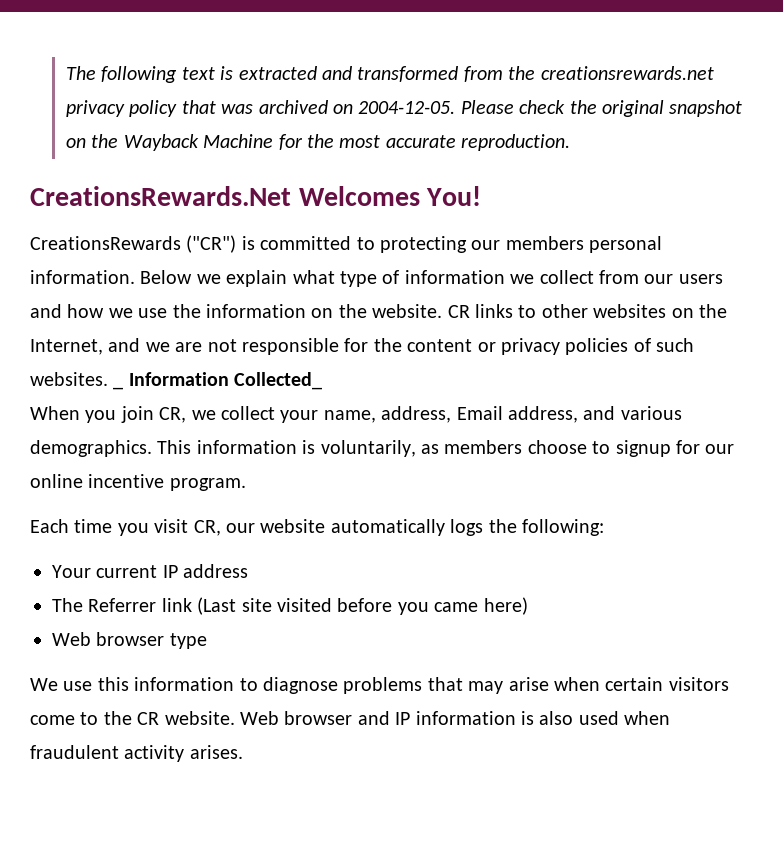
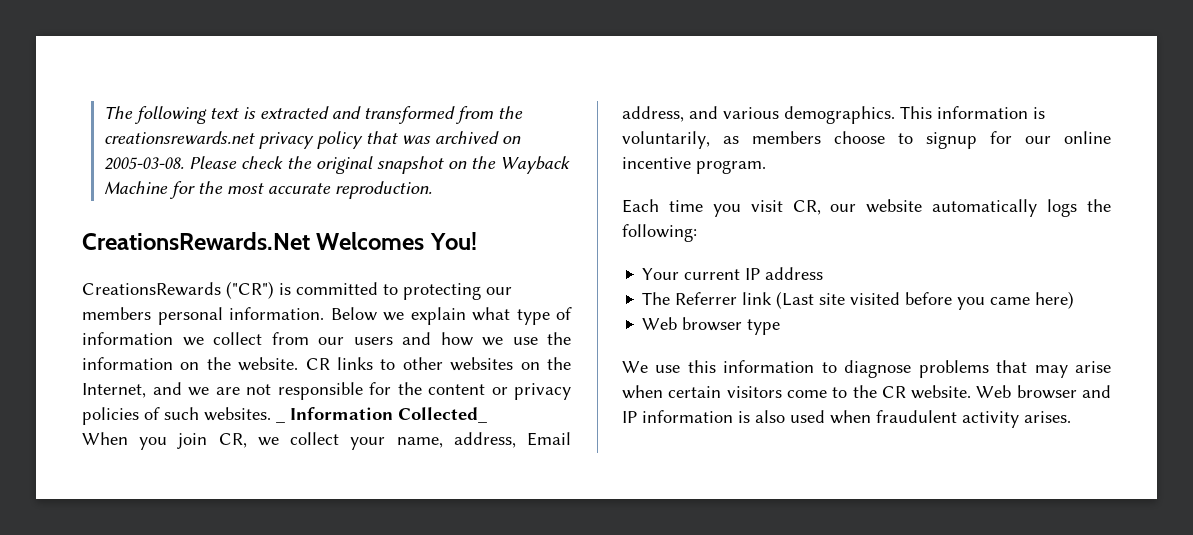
- The following text is extracted and transformed from the creationsrewards.net privacy policy that was archived on 2004-12-05.
+ The following text is extracted and transformed from the creationsrewards.net privacy policy that was archived on 2005-03-08.

